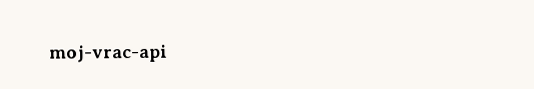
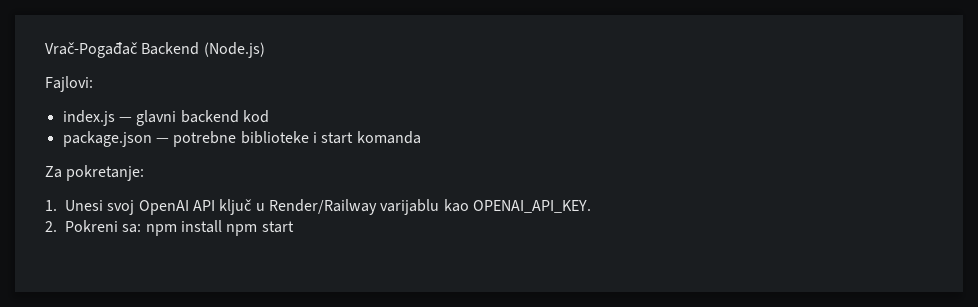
- moj-vrac-api
+ Vrač-Pogađač Backend (Node.js)
+ Fajlovi:
+ index.js — glavni backend kod
+ package.json — potrebne biblioteke i start komanda
+ Za pokretanje:
+ 1. Unesi svoj OpenAI API ključ u Render/Railway varijablu kao OPENAI_API_KEY.
+ 2. Pokreni sa: npm install npm start

